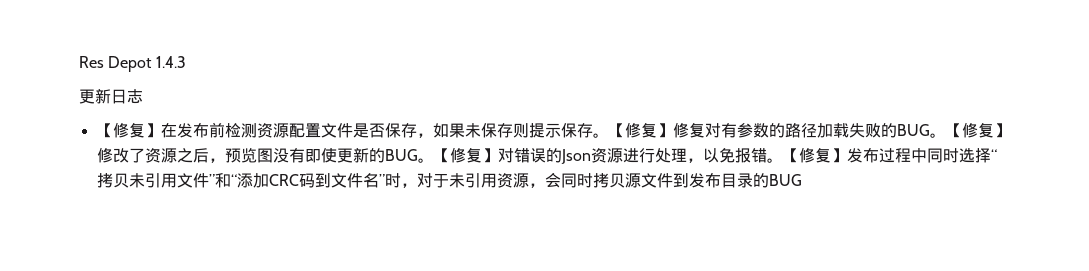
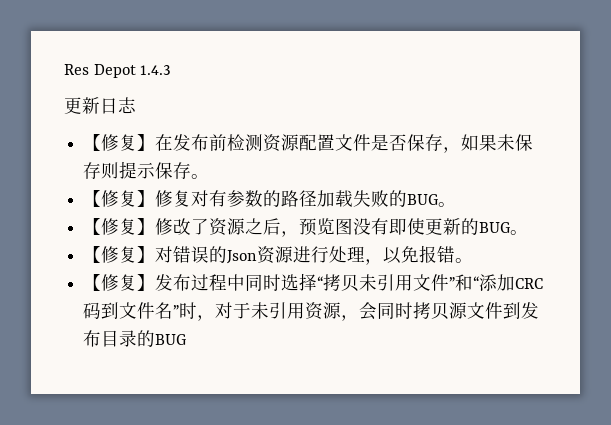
- 【修复】在发布前检测资源配置文件是否保存，如果未保存则提示保存。【修复】修复对有参数的路径加载失败的BUG。【修复】修改了资源之后，预览图没有即使更新的BUG。【修复】对错误的Json资源进行处理，以免报错。【修复】发布过程中同时选择“拷贝未引用文件”和“添加CRC码到文件名”时，对于未引用资源，会同时拷贝源文件到发布目录的BUG
+ 【修复】在发布前检测资源配置文件是否保存，如果未保存则提示保存。
+ 【修复】修复对有参数的路径加载失败的BUG。
+ 【修复】修改了资源之后，预览图没有即使更新的BUG。
+ 【修复】对错误的Json资源进行处理，以免报错。
+ 【修复】发布过程中同时选择“拷贝未引用文件”和“添加CRC码到文件名”时，对于未引用资源，会同时拷贝源文件到发布目录的BUG

